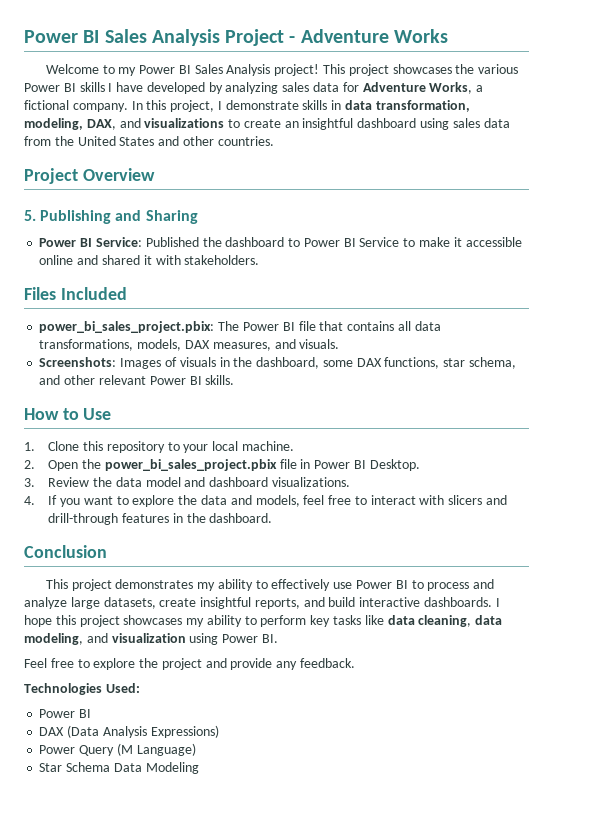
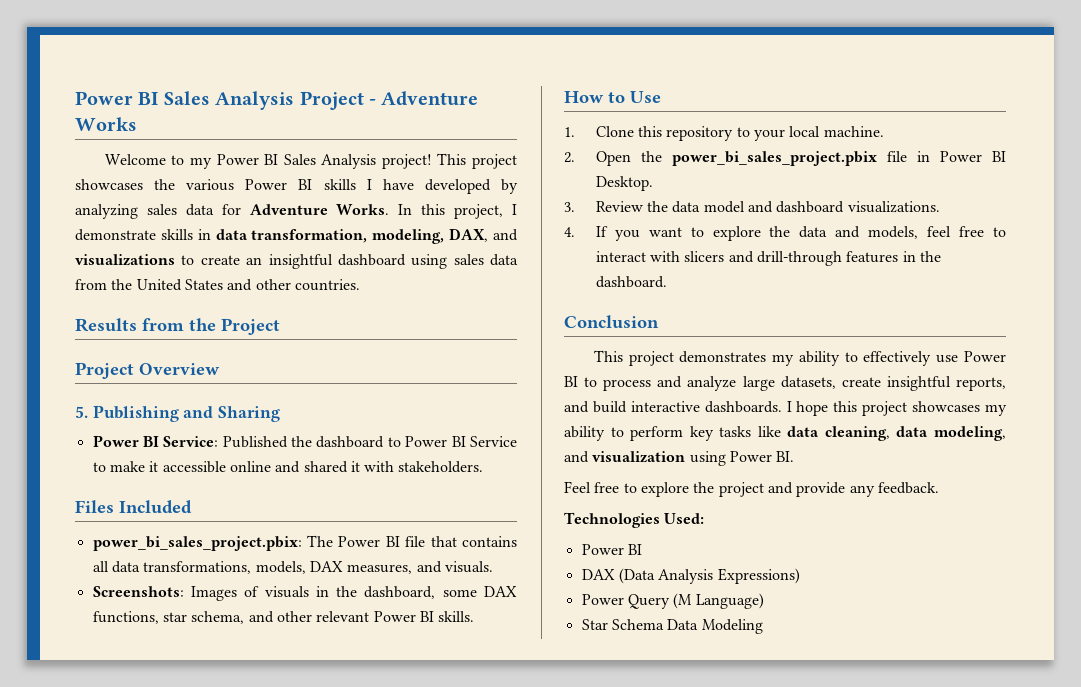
- This project showcases the various Power BI skills I have developed by analyzing sales data for Adventure Works, a fictional company.
+ This project showcases the various Power BI skills I have developed by analyzing sales data for Adventure Works.
+ Results from the Project

